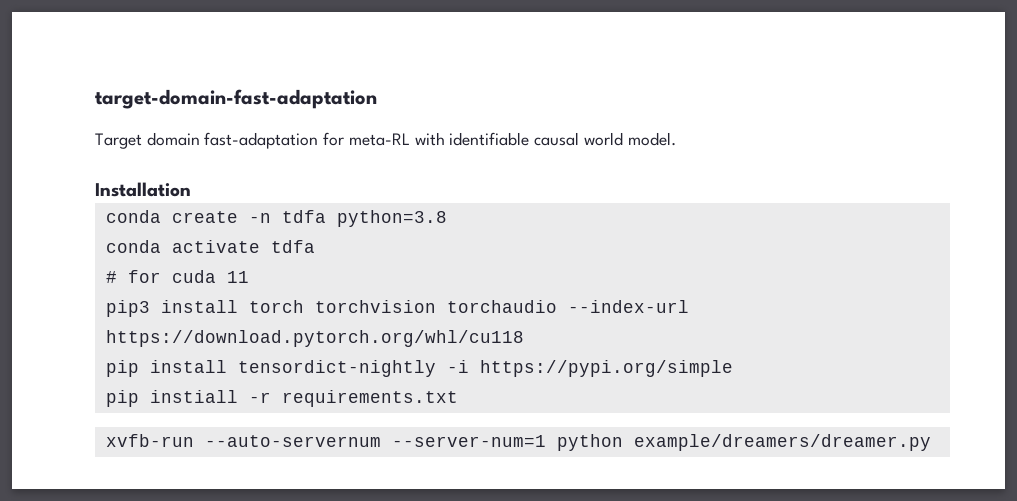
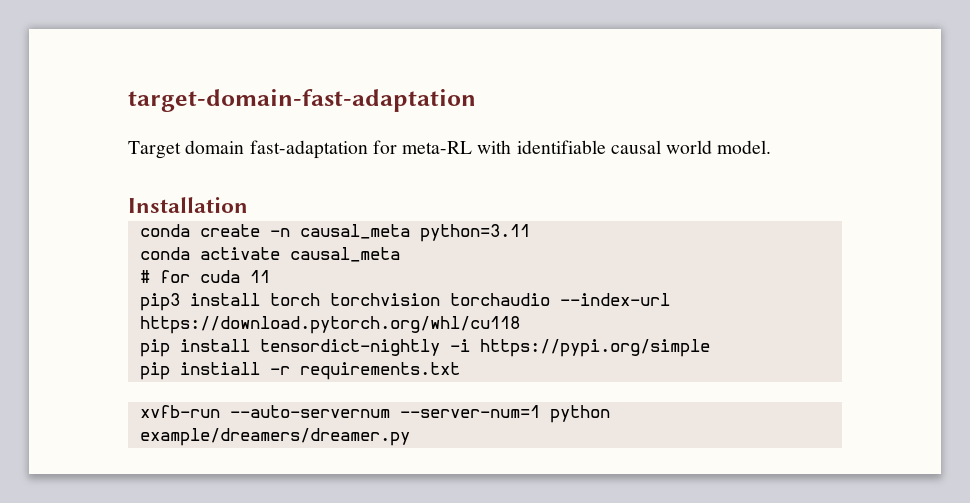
- conda create -n tdfa python=3.8
+ conda create -n causal_meta python=3.11
- conda activate tdfa
+ conda activate causal_meta

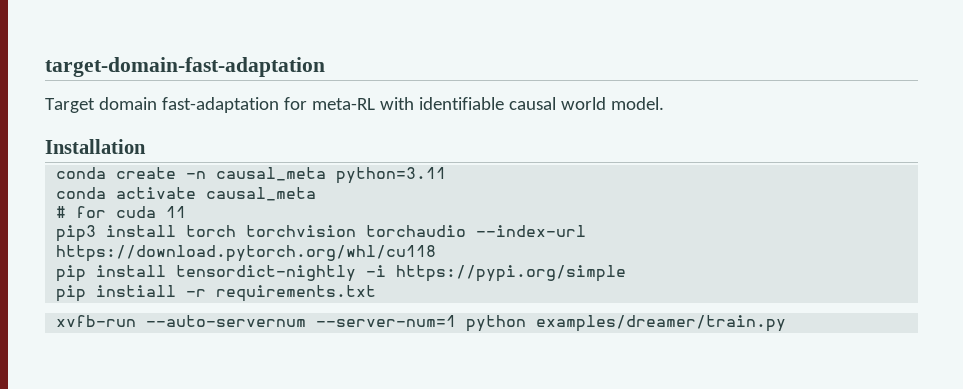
- xvfb-run --auto-servernum --server-num=1 python example/dreamers/dreamer.py
+ xvfb-run --auto-servernum --server-num=1 python examples/dreamer/train.py

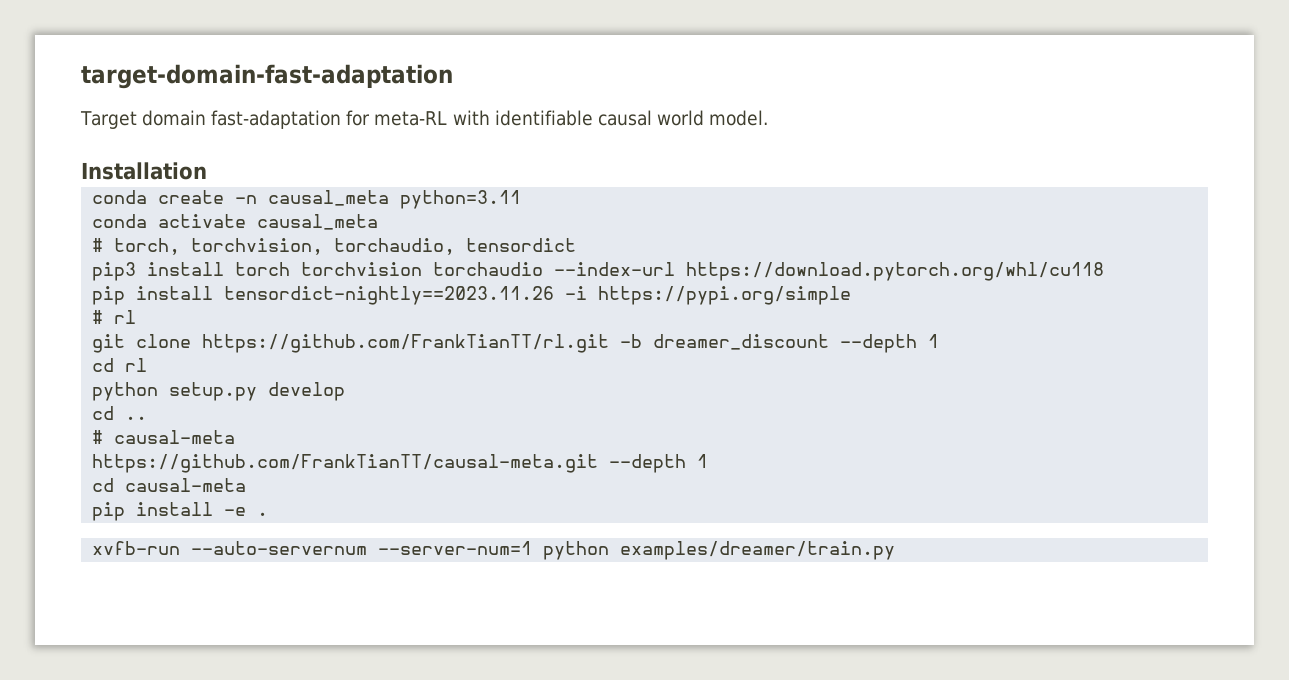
- # for cuda 11
+ # torch, torchvision, torchaudio, tensordict
- pip install tensordict-nightly -i https://pypi.org/simple
+ pip install tensordict-nightly==2023.11.26 -i https://pypi.org/simple
- pip instiall -r requirements.txt
+ # rl
+ git clone https://github.com/FrankTianTT/rl.git -b dreamer_discount --depth 1
+ cd rl
+ python setup.py develop
+ cd ..
+ # causal-meta
+ https://github.com/FrankTianTT/causal-meta.git --depth 1
+ cd causal-meta
+ pip install -e .

